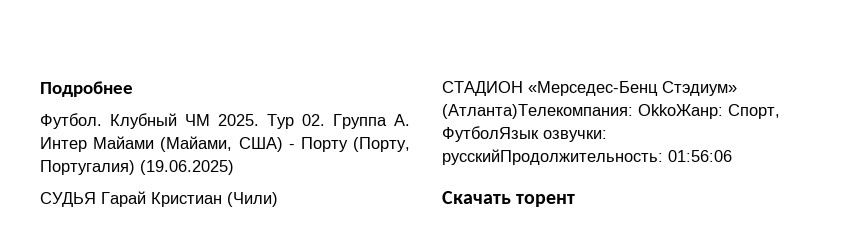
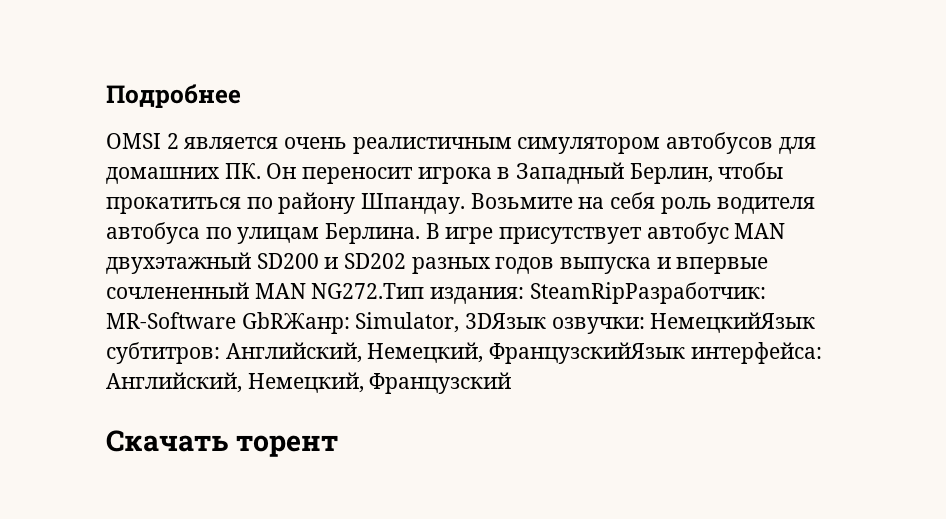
- Футбол. Клубный ЧМ 2025. Тур 02. Группа А. Интер Майами (Майами, США) - Порту (Порту, Португалия) (19.06.2025)
- СУДЬЯ Гарай Кристиан (Чили)
- СТАДИОН «Мерседес-Бенц Стэдиум» (Атланта)Телекомпания: OkkoЖанр: Спорт, ФутболЯзык озвучки: русскийПродолжительность: 01:56:06
+ OMSI 2 является очень реалистичным симулятором автобусов для домашних ПК. Он переносит игрока в Западный Берлин, чтобы прокатиться по району Шпандау. Возьмите на себя роль водителя автобуса по улицам Берлина. В игре присутствует автобус MAN двухэтажный SD200 и SD202 разных годов выпуска и впервые сочлененный MAN NG272.Тип издания: SteamRipРазработчик: MR-Software GbRЖанр: Simulator, 3DЯзык озвучки: НемецкийЯзык субтитров: Английский, Немецкий, ФранцузскийЯзык интерфейса: Английский, Немецкий, Французский

